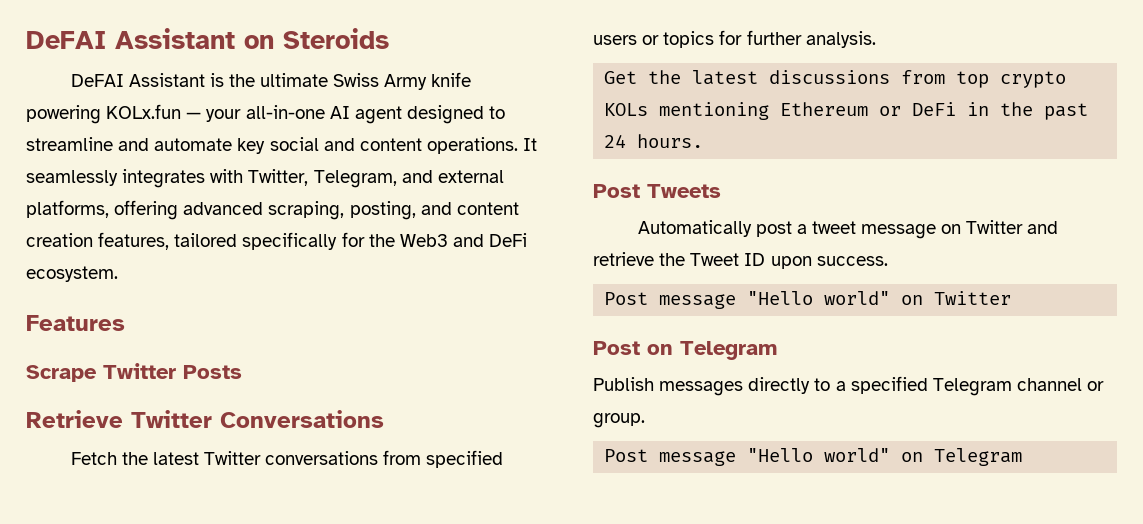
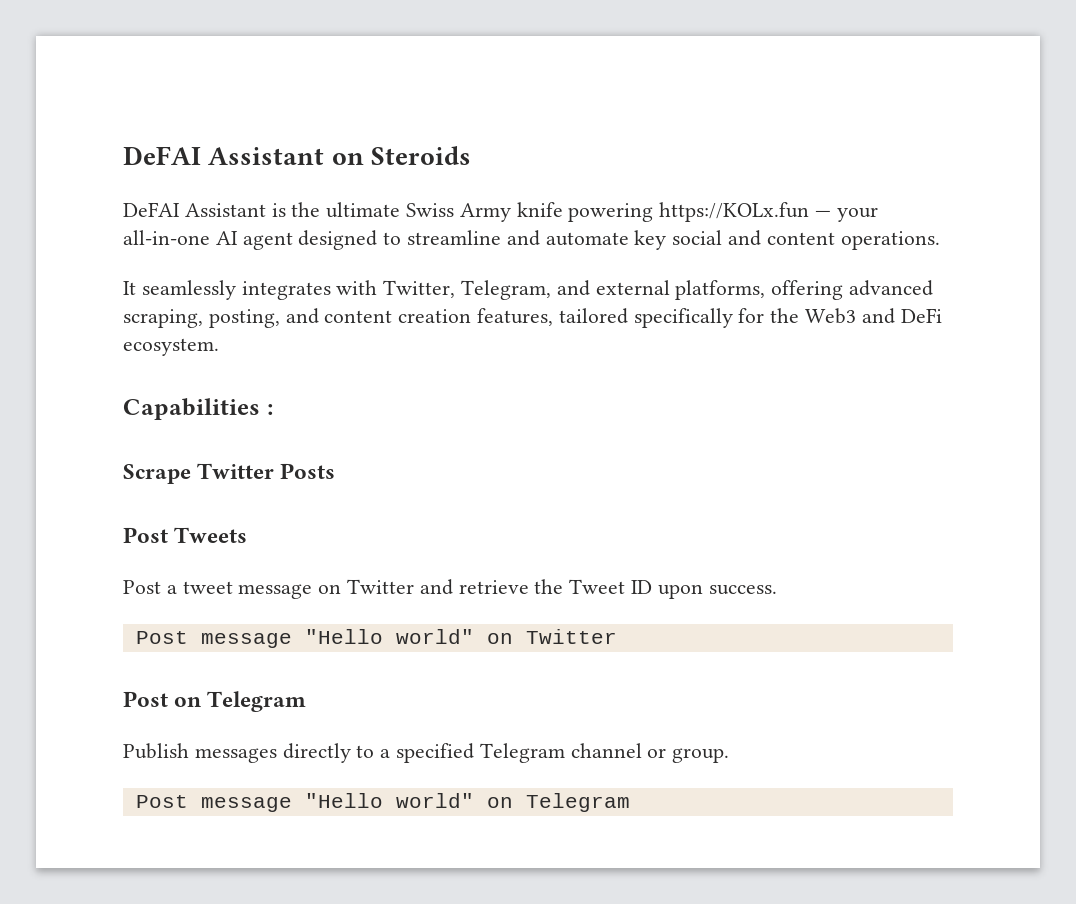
- DeFAI Assistant is the ultimate Swiss Army knife powering KOLx.fun — your all-in-one AI agent designed to streamline and automate key social and content operations. It seamlessly integrates with Twitter, Telegram, and external platforms, offering advanced scraping, posting, and content creation features, tailored specifically for the Web3 and DeFi ecosystem.
+ DeFAI Assistant is the ultimate Swiss Army knife powering https://KOLx.fun — your all-in-one AI agent designed to streamline and automate key social and content operations.
+ It seamlessly integrates with Twitter, Telegram, and external platforms, offering advanced scraping, posting, and content creation features, tailored specifically for the Web3 and DeFi ecosystem.
- Features
+ Capabilities :
- Retrieve Twitter Conversations
- Fetch the latest Twitter conversations from specified users or topics for further analysis.
- Get the latest discussions from top crypto KOLs mentioning Ethereum or DeFi in the past 24 hours.
- Automatically post a tweet message on Twitter and retrieve the Tweet ID upon success.
+ Post a tweet message on Twitter and retrieve the Tweet ID upon success.

